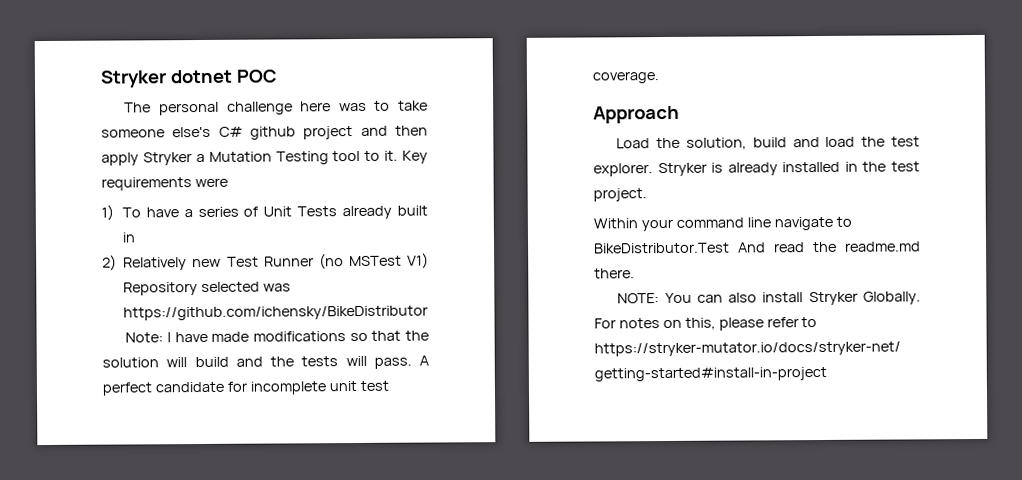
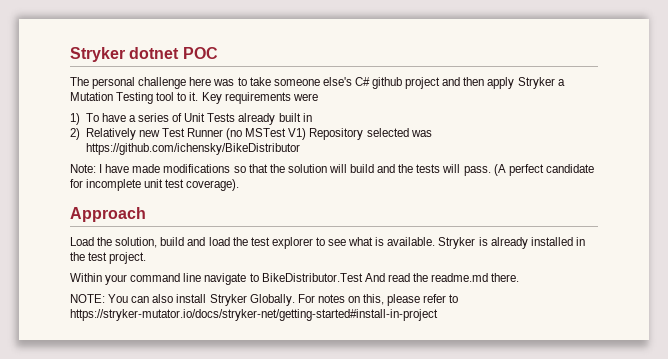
- A perfect candidate for incomplete unit test coverage.
+ (A perfect candidate for incomplete unit test coverage).
- Load the solution, build and load the test explorer.
+ Load the solution, build and load the test explorer to see what is available.

